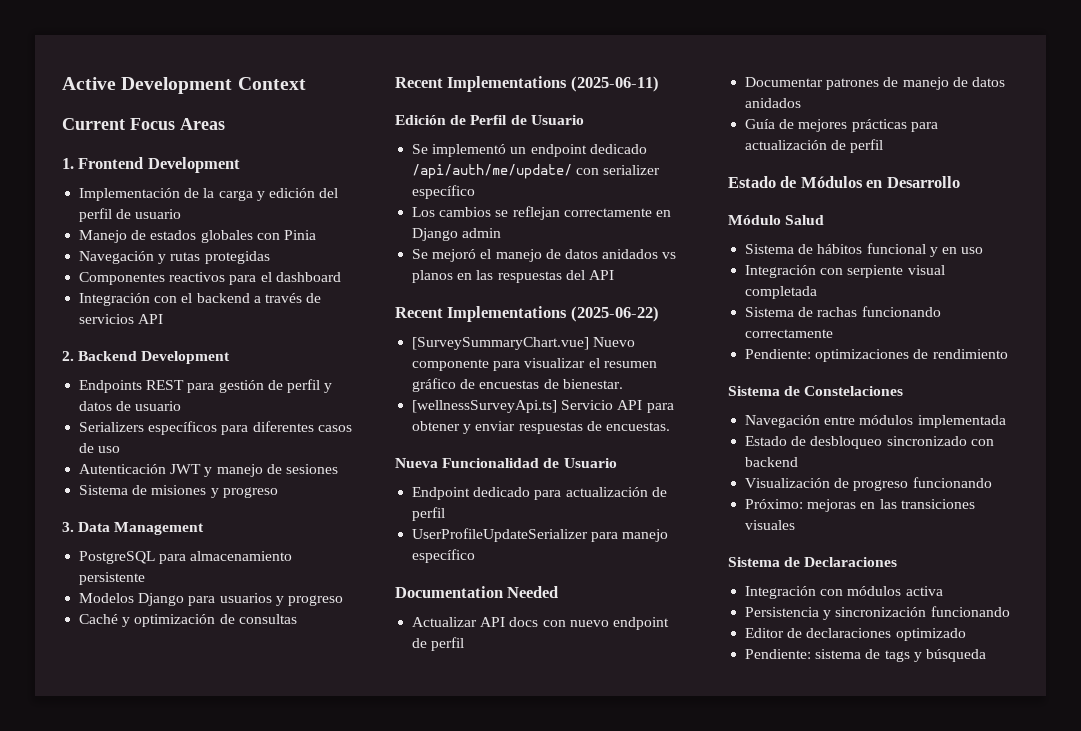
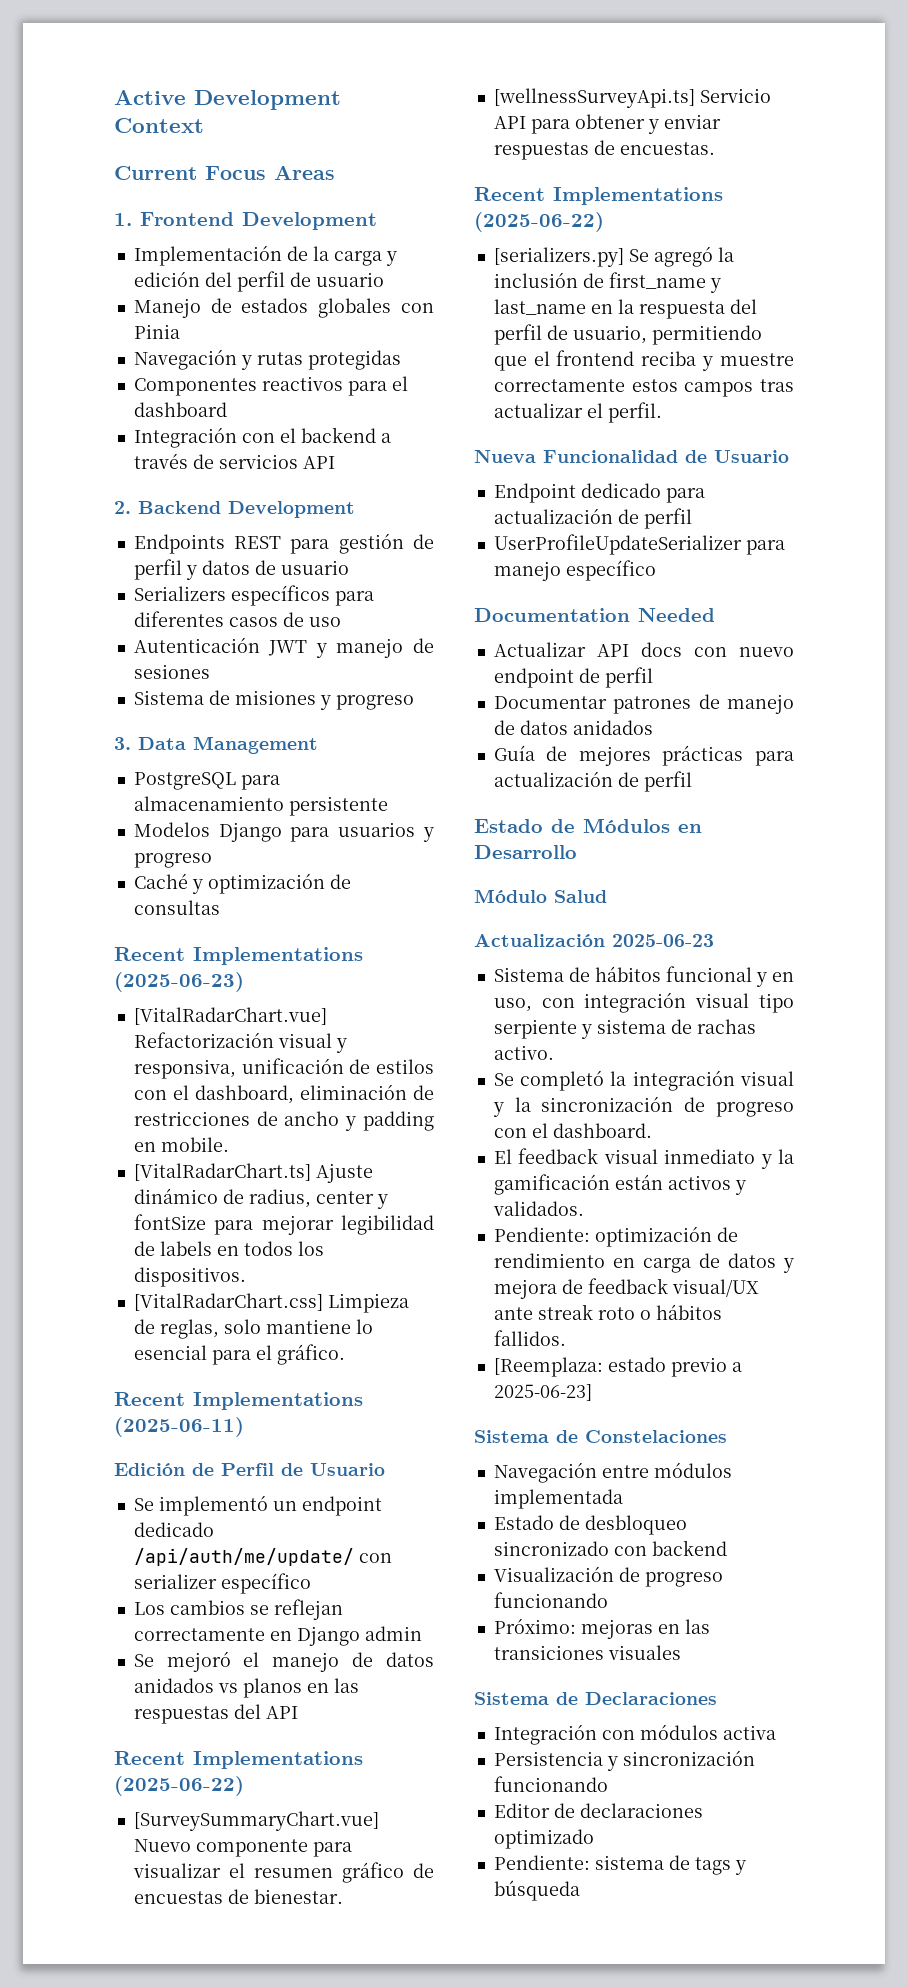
+ Recent Implementations (2025-06-23)
+ [VitalRadarChart.vue] Refactorización visual y responsiva, unificación de estilos con el dashboard, eliminación de restricciones de ancho y padding en mobile.
+ [VitalRadarChart.ts] Ajuste dinámico de radius, center y fontSize para mejorar legibilidad de labels en todos los dispositivos.
+ [VitalRadarChart.css] Limpieza de reglas, solo mantiene lo esencial para el gráfico.
  [wellnessSurveyApi.ts] Servicio API para obtener y enviar respuestas de encuestas.
+ Recent Implementations (2025-06-22)
+ [serializers.py] Se agregó la inclusión de first_name y last_name en la respuesta del perfil de usuario, permitiendo que el frontend reciba y muestre correctamente estos campos tras actualizar el perfil.
+ Actualización 2025-06-23
- Sistema de hábitos funcional y en uso
- Integración con serpiente visual completada
- Sistema de rachas funcionando correctamente
- Pendiente: optimizaciones de rendimiento
+ Sistema de hábitos funcional y en uso, con integración visual tipo serpiente y sistema de rachas activo.
+ Se completó la integración visual y la sincronización de progreso con el dashboard.
+ El feedback visual inmediato y la gamificación están activos y validados.
+ Pendiente: optimización de rendimiento en carga de datos y mejora de feedback visual/UX ante streak roto o hábitos fallidos.
+ [Reemplaza: estado previo a 2025-06-23]

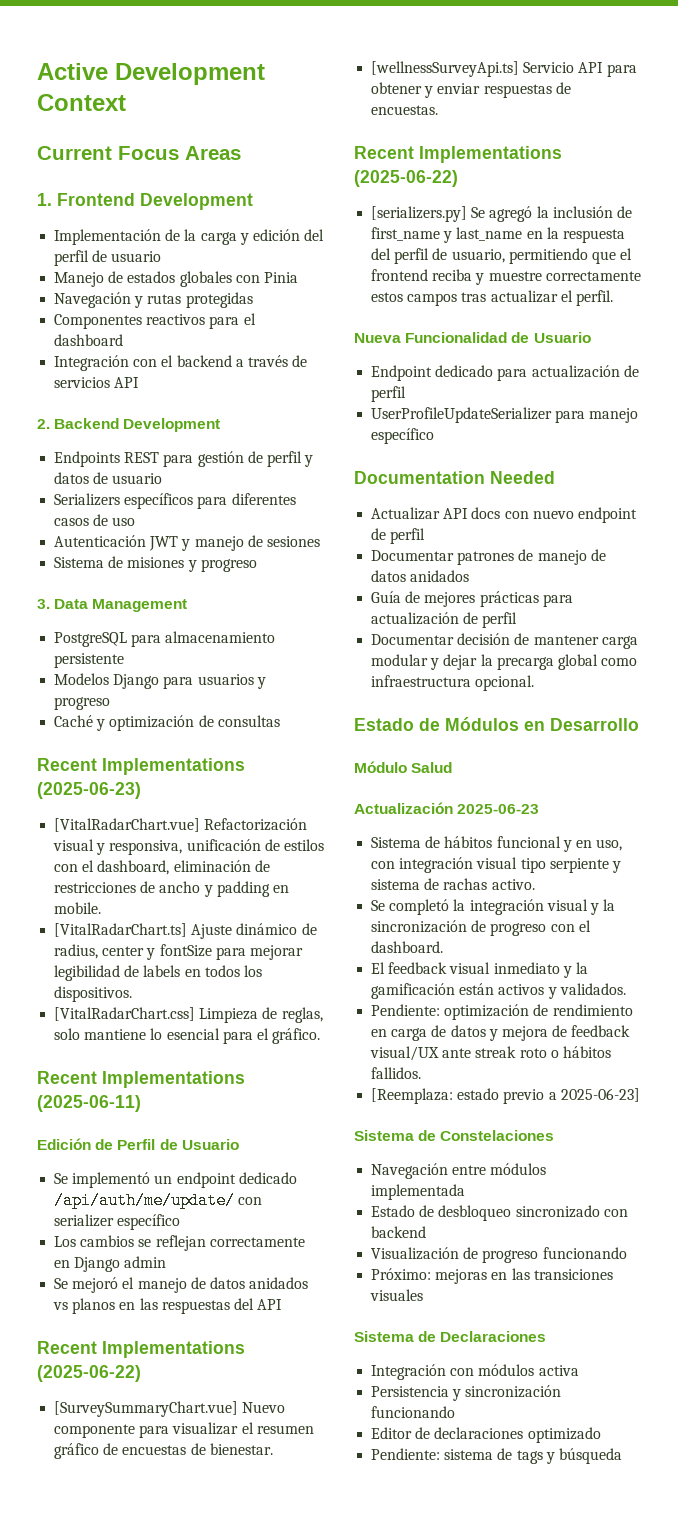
+ Documentar decisión de mantener carga modular y dejar la precarga global como infraestructura opcional.

